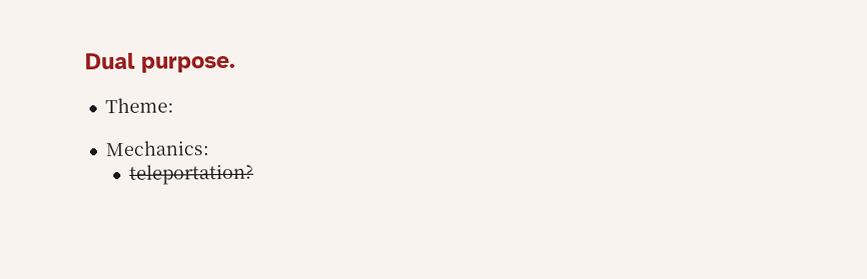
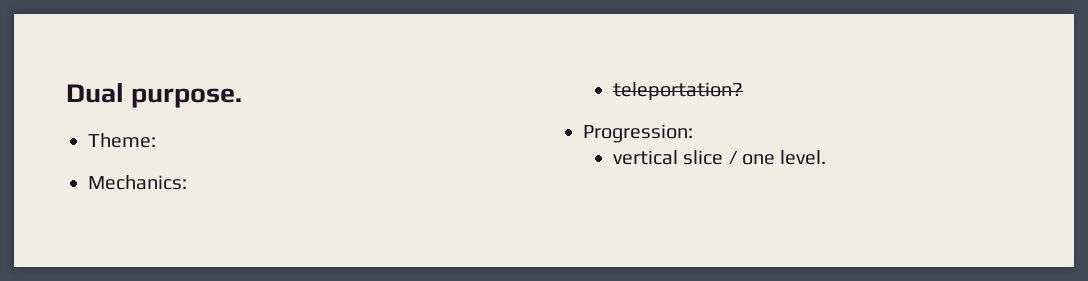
+ Progression:
+ vertical slice / one level.

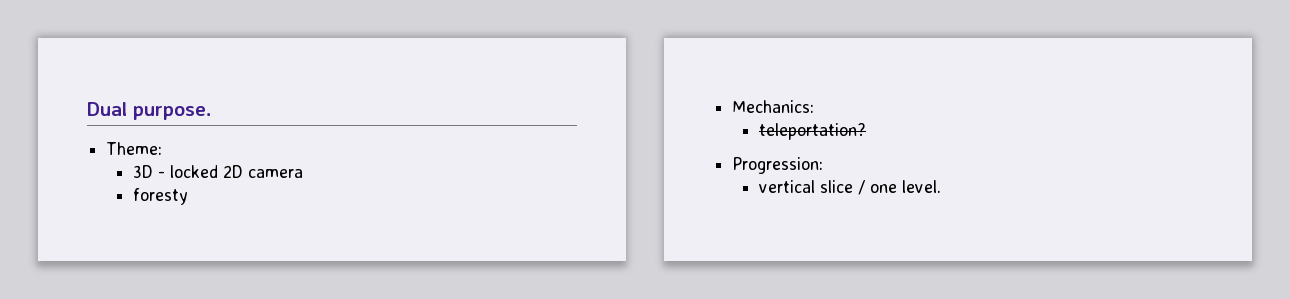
+ 3D - locked 2D camera
+ foresty

